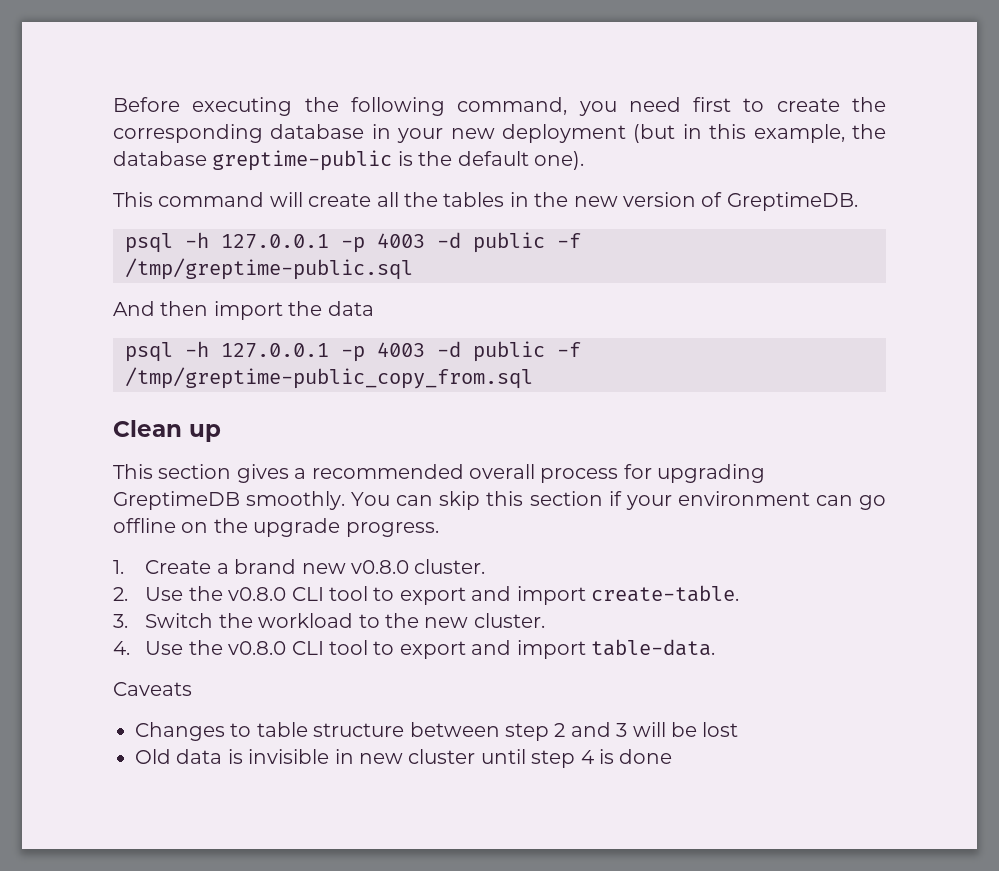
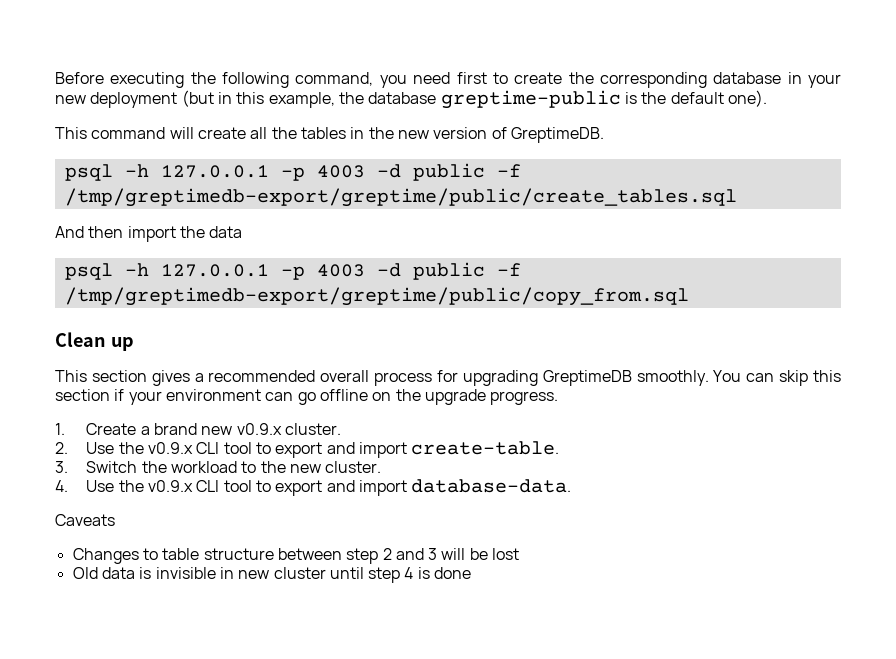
- psql -h 127.0.0.1 -p 4003 -d public -f /tmp/greptime-public.sql
+ psql -h 127.0.0.1 -p 4003 -d public -f /tmp/greptimedb-export/greptime/public/create_tables.sql
- psql -h 127.0.0.1 -p 4003 -d public -f /tmp/greptime-public_copy_from.sql
+ psql -h 127.0.0.1 -p 4003 -d public -f /tmp/greptimedb-export/greptime/public/copy_from.sql
- 1. Create a brand new v0.8.0 cluster.
+ 1. Create a brand new v0.9.x cluster.
- 2. Use the v0.8.0 CLI tool to export and import create-table.
+ 2. Use the v0.9.x CLI tool to export and import create-table.
- 4. Use the v0.8.0 CLI tool to export and import table-data.
+ 4. Use the v0.9.x CLI tool to export and import database-data.

